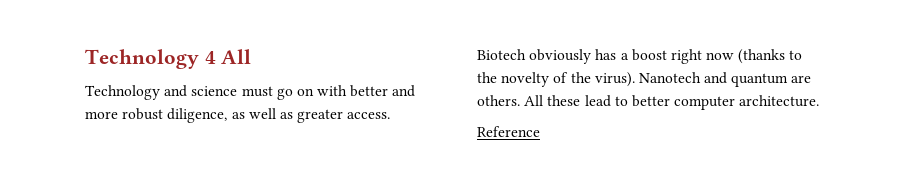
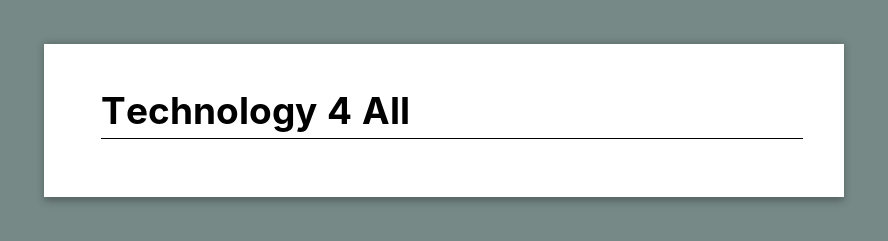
- Technology and science must go on with better and more robust diligence, as well as greater access. Biotech obviously has a boost right now (thanks to the novelty of the virus). Nanotech and quantum are others. All these lead to better computer architecture.
- Reference

